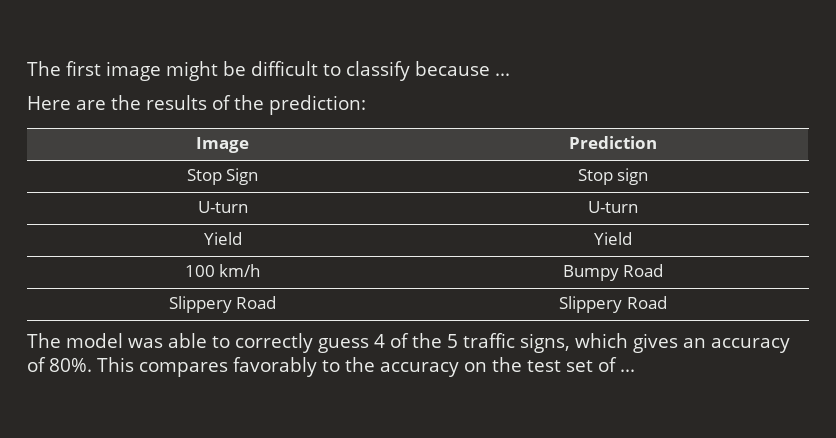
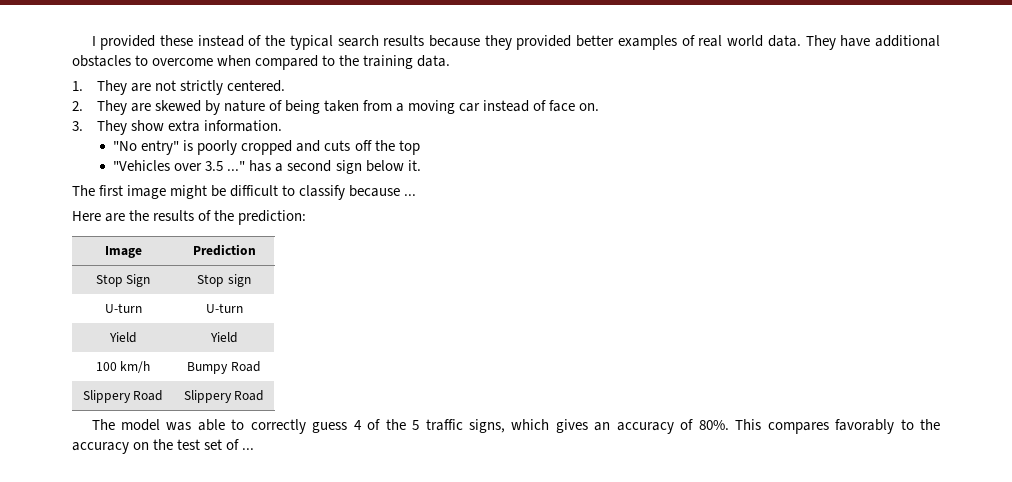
+ I provided these instead of the typical search results because they provided better examples of real world data. They have additional obstacles to overcome when compared to the training data.
+ 1. They are not strictly centered.
+ 2. They are skewed by nature of being taken from a moving car instead of face on.
+ 3. They show extra information.
+ "No entry" is poorly cropped and cuts off the top
+ "Vehicles over 3.5 ..." has a second sign below it.

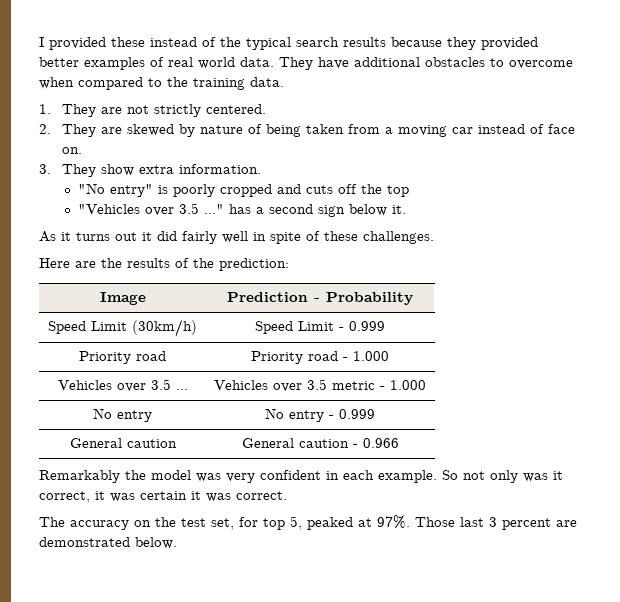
- The first image might be difficult to classify because ...
+ As it turns out it did fairly well in spite of these challenges.
- Image | Prediction
- Stop Sign | Stop sign
- U-turn | U-turn
- Yield | Yield
- 100 km/h | Bumpy Road
- Slippery Road | Slippery Road
- The model was able to correctly guess 4 of the 5 traffic signs, which gives an accuracy of 80%. This compares favorably to the accuracy on the test set of ...
+ Image | Prediction - Probability
+ Speed Limit (30km/h) | Speed Limit - 0.999
+ Priority road | Priority road - 1.000
+ Vehicles over 3.5 ... | Vehicles over 3.5 metric - 1.000
+ No entry | No entry - 0.999
+ General caution | General caution - 0.966
+ Remarkably the model was very confident in each example. So not only was it correct, it was certain it was correct.
+ The accuracy on the test set, for top 5, peaked at 97%. Those last 3 percent are demonstrated below.

